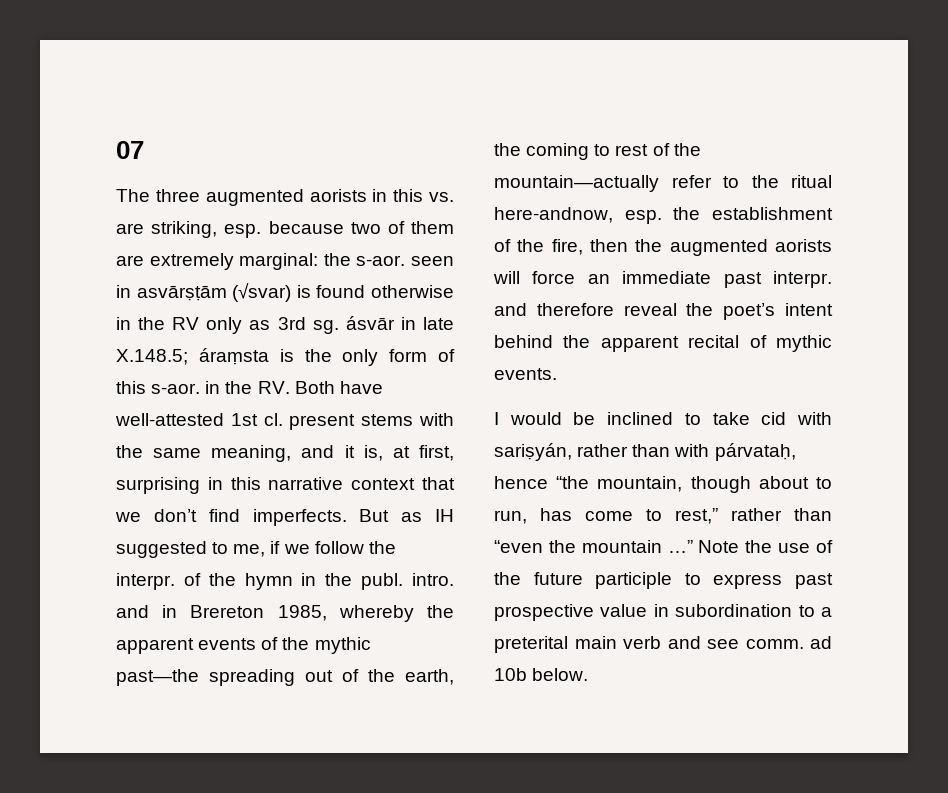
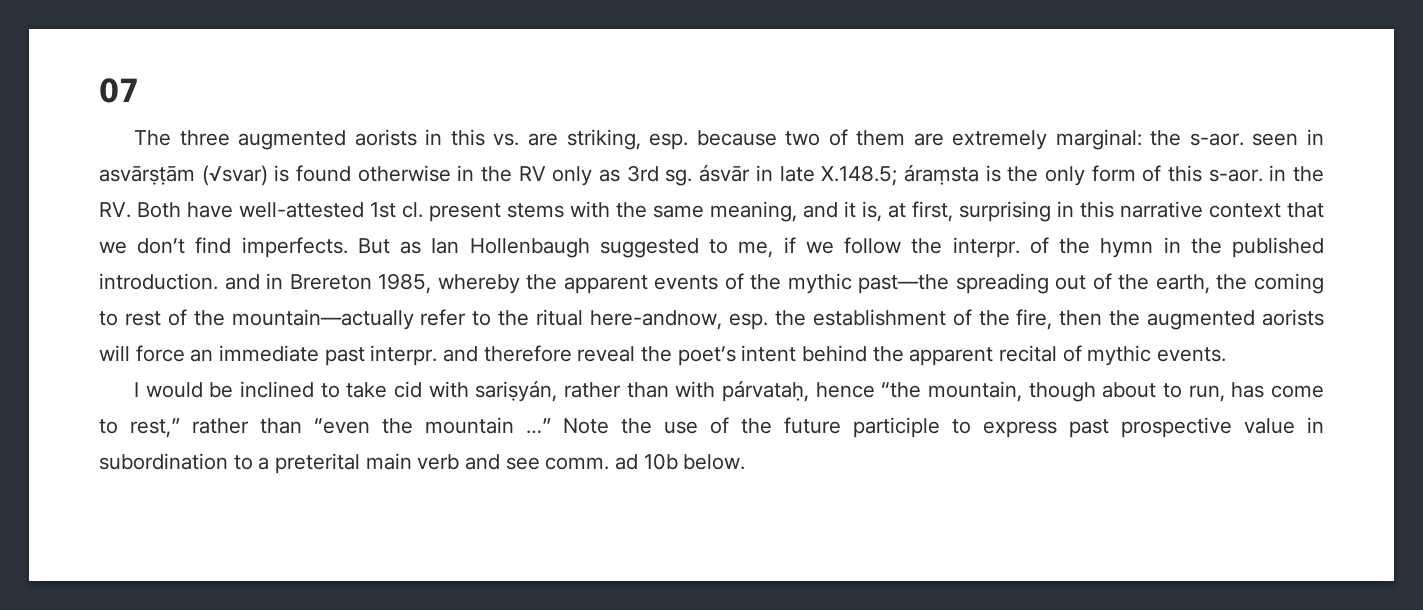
- But as IH suggested to me, if we follow the interpr. of the hymn in the publ. intro. and in Brereton 1985, whereby the apparent events of the mythic past—the spreading out of the earth, the coming to rest of the mountain—actually refer to the ritual here-andnow, esp. the establishment of the fire, then the augmented aorists will force an immediate past interpr. and therefore reveal the poet’s intent behind the apparent recital of mythic events.
+ But as Ian Hollenbaugh suggested to me, if we follow the interpr. of the hymn in the published introduction. and in Brereton 1985, whereby the apparent events of the mythic past—the spreading out of the earth, the coming to rest of the mountain—actually refer to the ritual here-andnow, esp. the establishment of the fire, then the augmented aorists will force an immediate past interpr. and therefore reveal the poet’s intent behind the apparent recital of mythic events.

